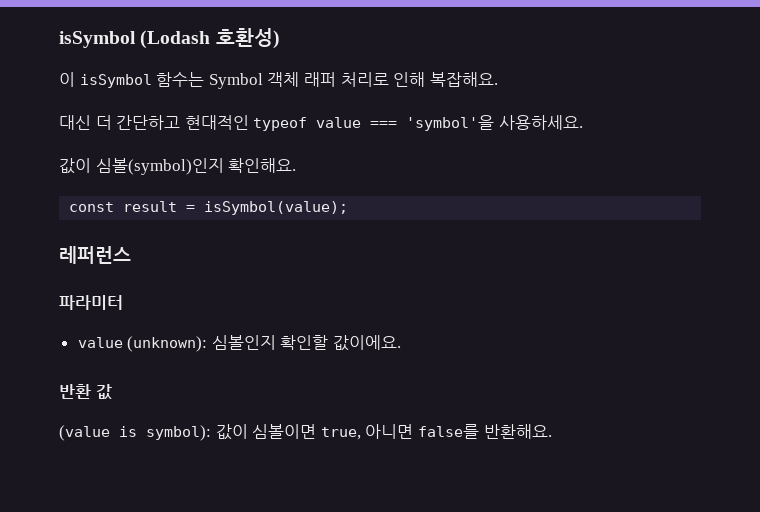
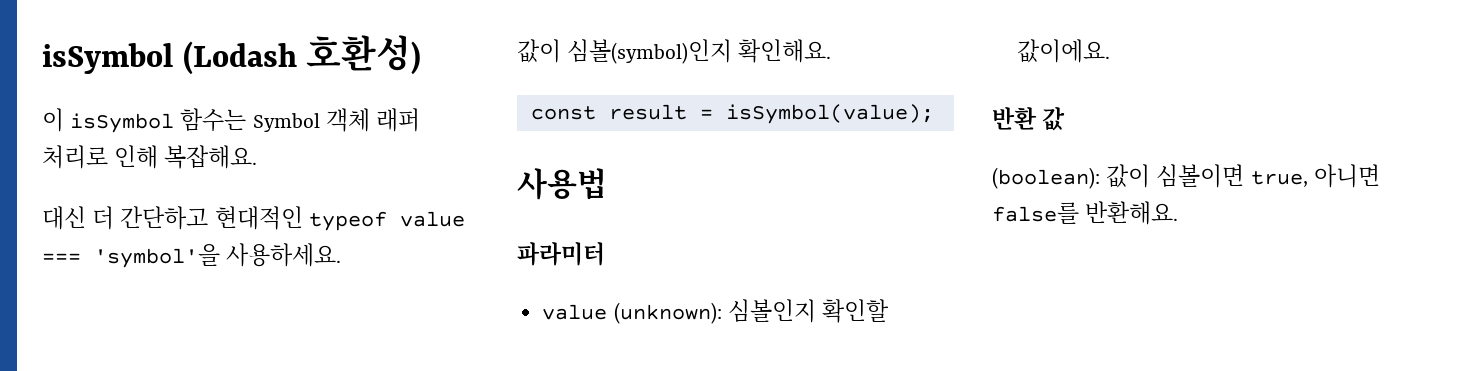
- 레퍼런스
+ 사용법
- (value is symbol): 값이 심볼이면 true, 아니면 false를 반환해요.
+ (boolean): 값이 심볼이면 true, 아니면 false를 반환해요.

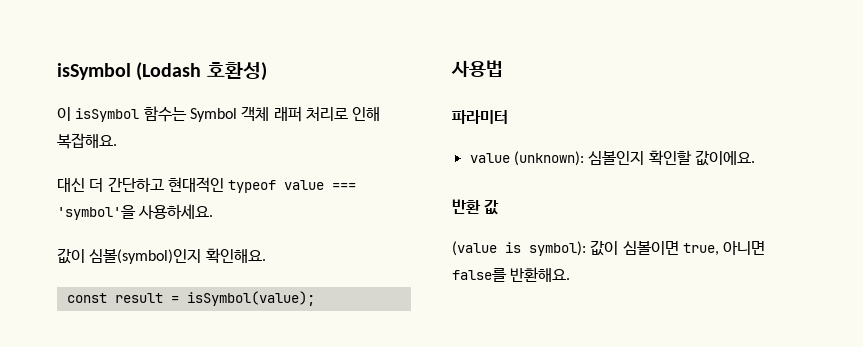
- (boolean): 값이 심볼이면 true, 아니면 false를 반환해요.
+ (value is symbol): 값이 심볼이면 true, 아니면 false를 반환해요.

